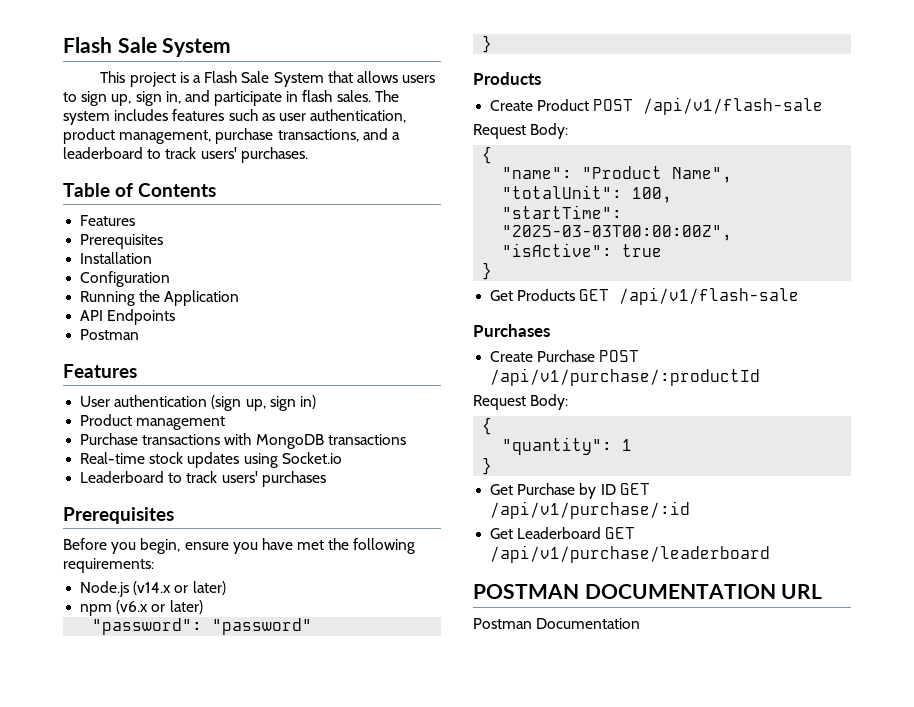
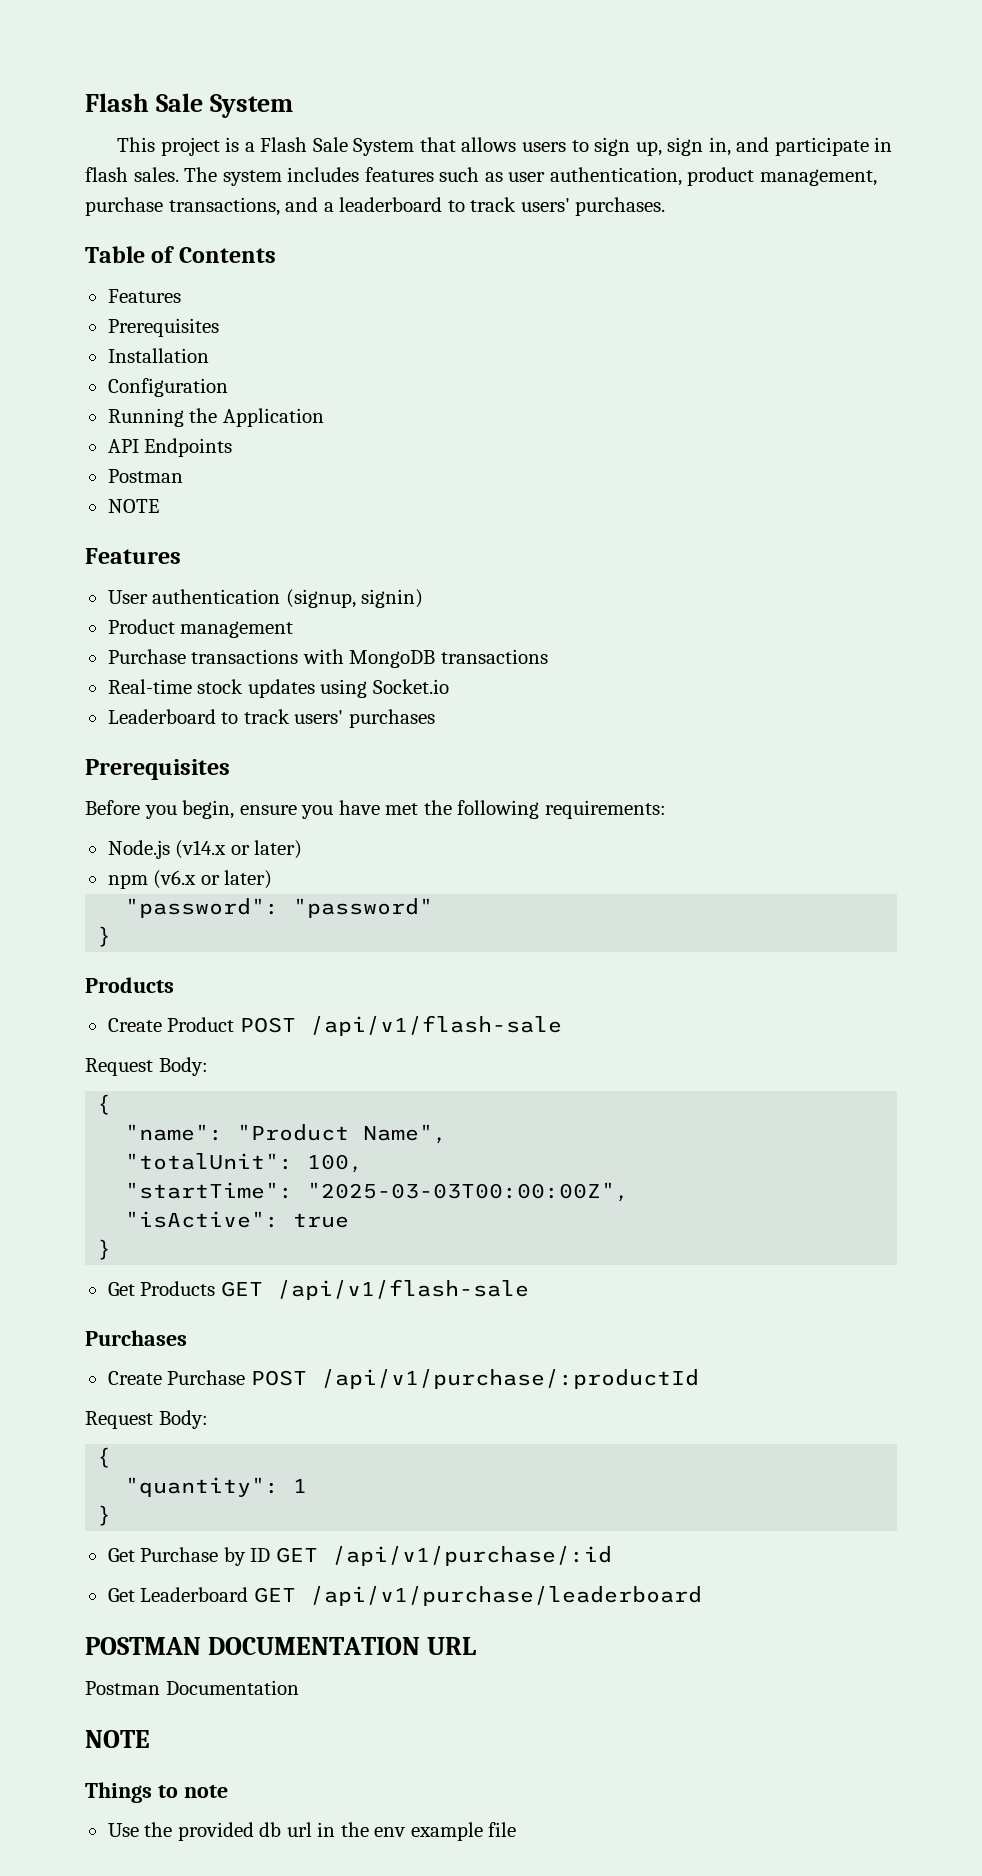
  API Endpoints
  Postman
+ NOTE
- User authentication (sign up, sign in)
+ User authentication (signup, signin)
  Postman Documentation
+ NOTE
+ Things to note
+ Use the provided db url in the env example file

